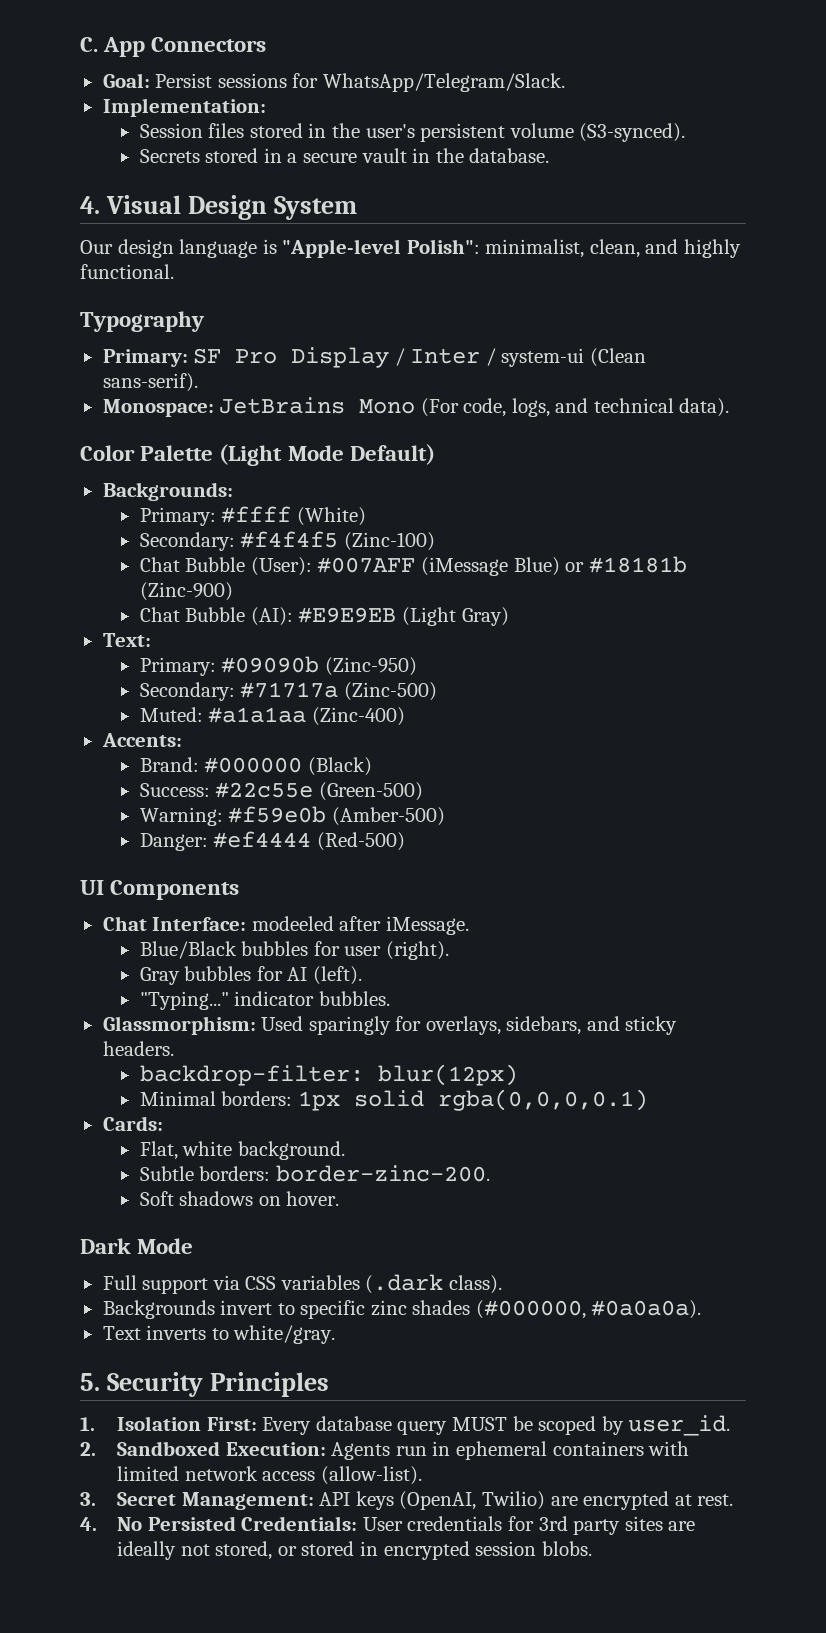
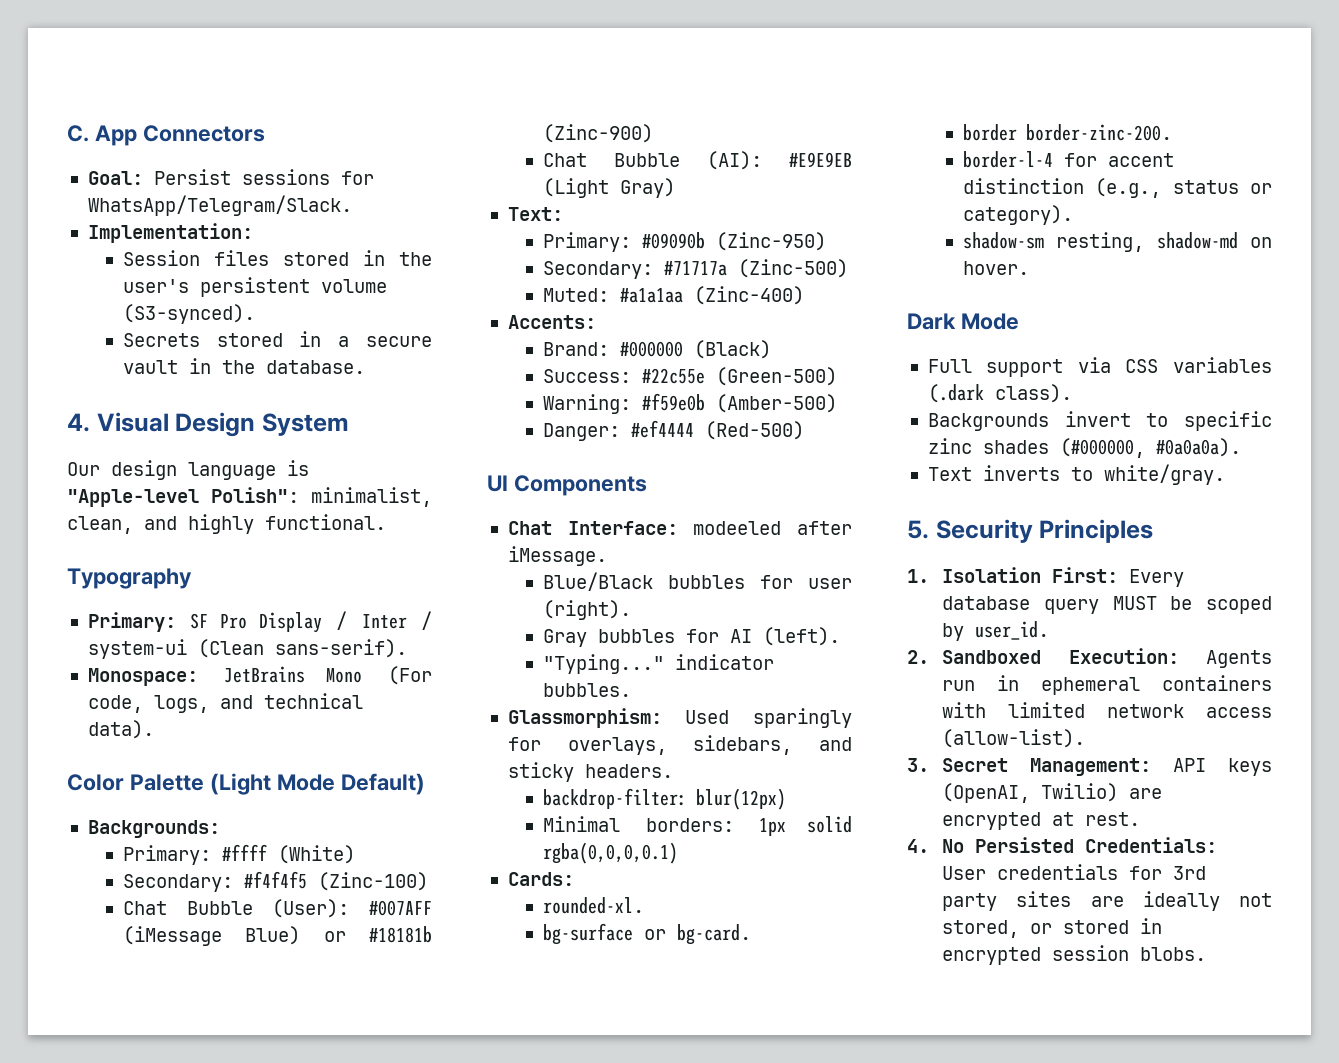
- Flat, white background.
- Subtle borders: border-zinc-200.
- Soft shadows on hover.
+ rounded-xl.
+ bg-surface or bg-card.
+ border border-zinc-200.
+ border-l-4 for accent distinction (e.g., status or category).
+ shadow-sm resting, shadow-md on hover.

